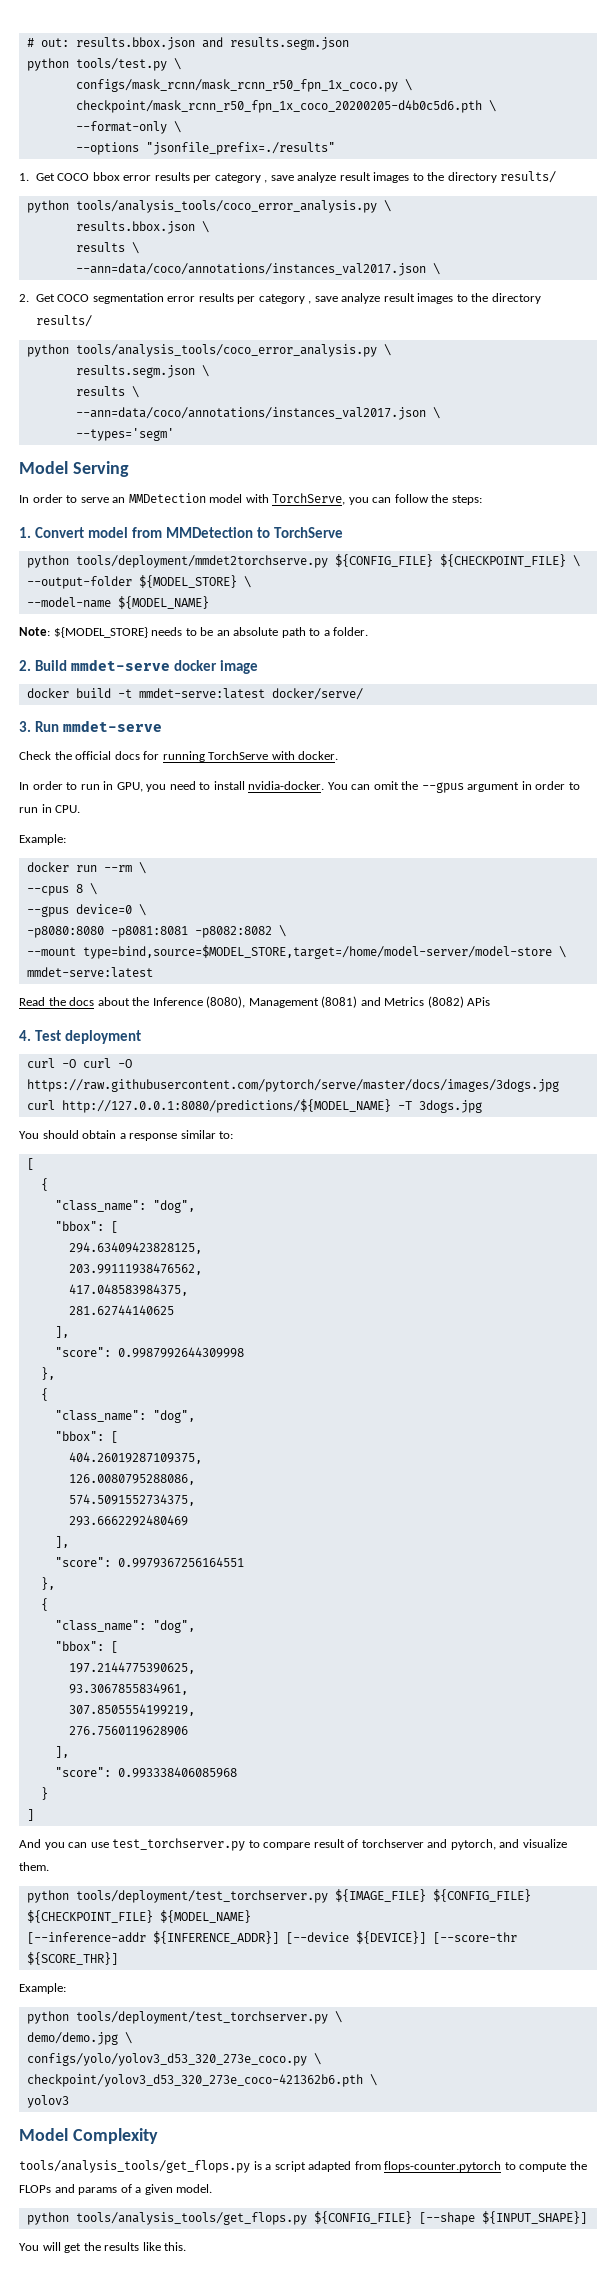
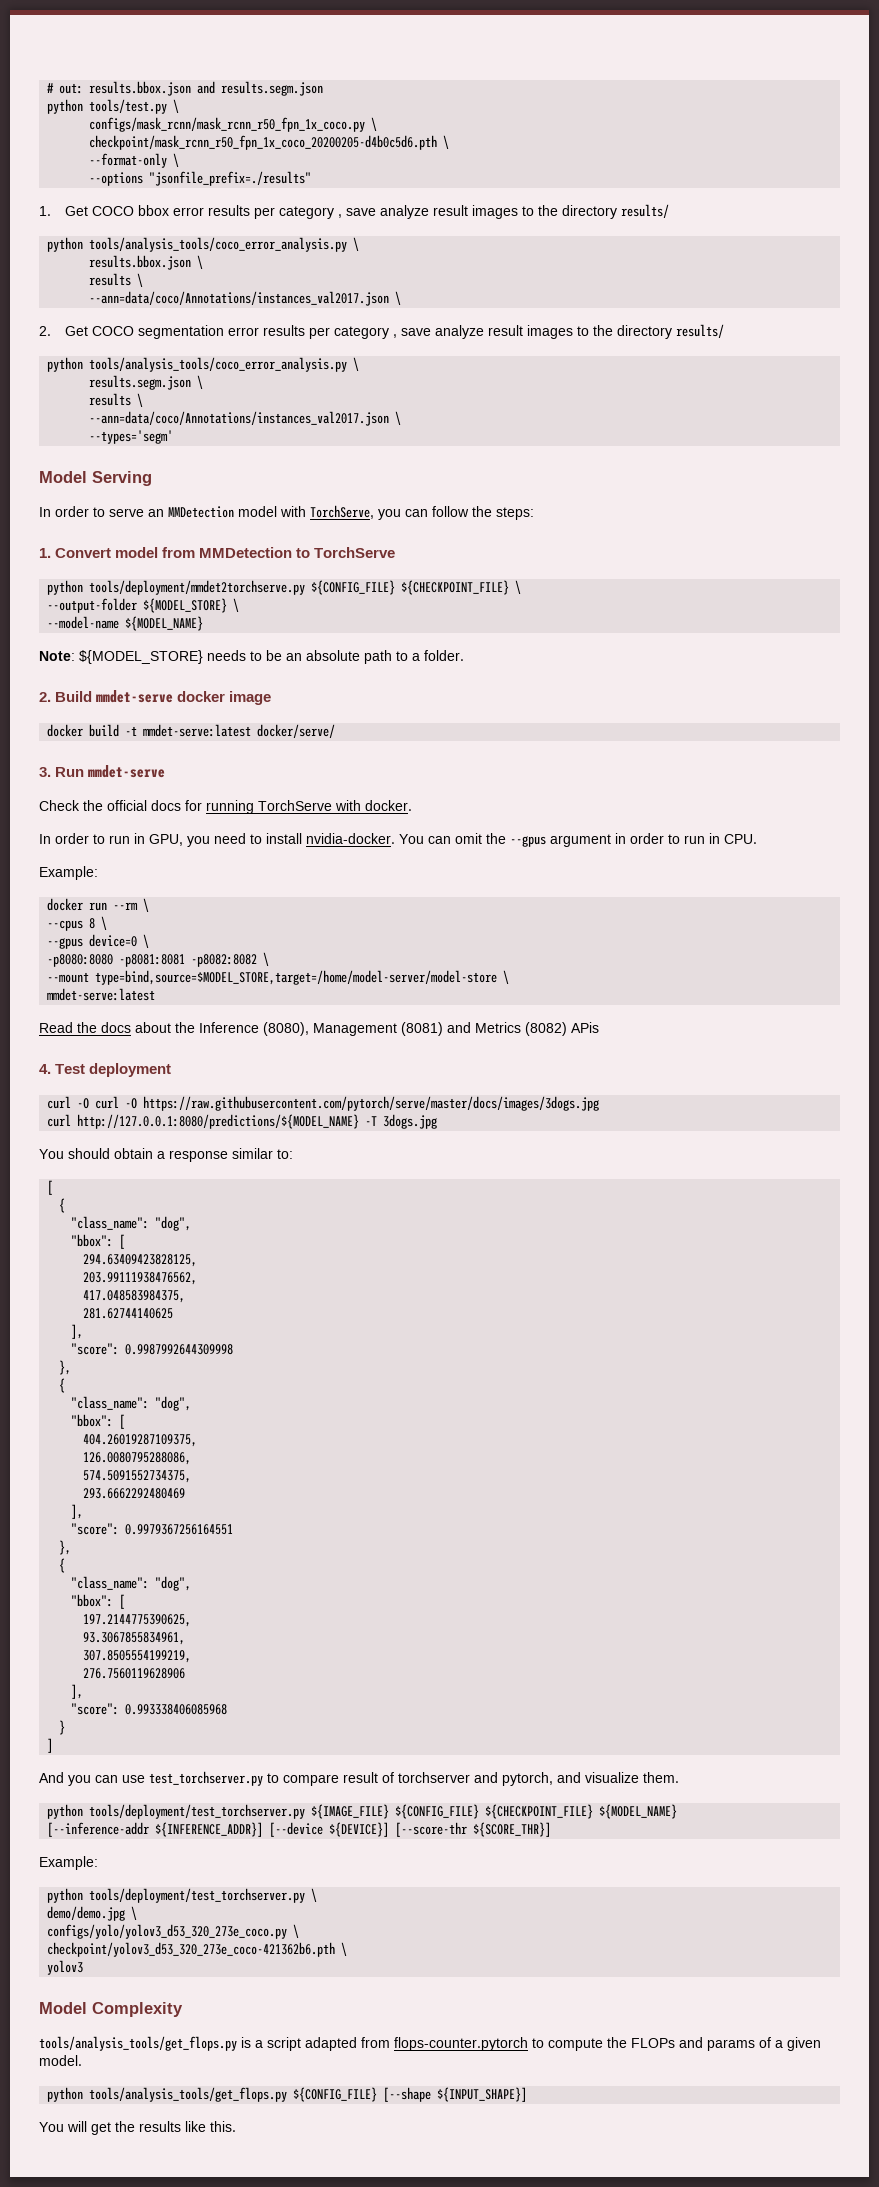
  results.bbox.json \
  results \
- --ann=data/coco/annotations/instances_val2017.json \
+ --ann=data/coco/Annotations/instances_val2017.json \
  results.segm.json \
  results \
- --ann=data/coco/annotations/instances_val2017.json \
+ --ann=data/coco/Annotations/instances_val2017.json \

